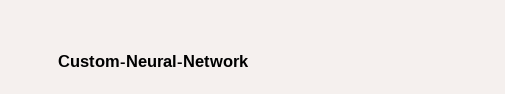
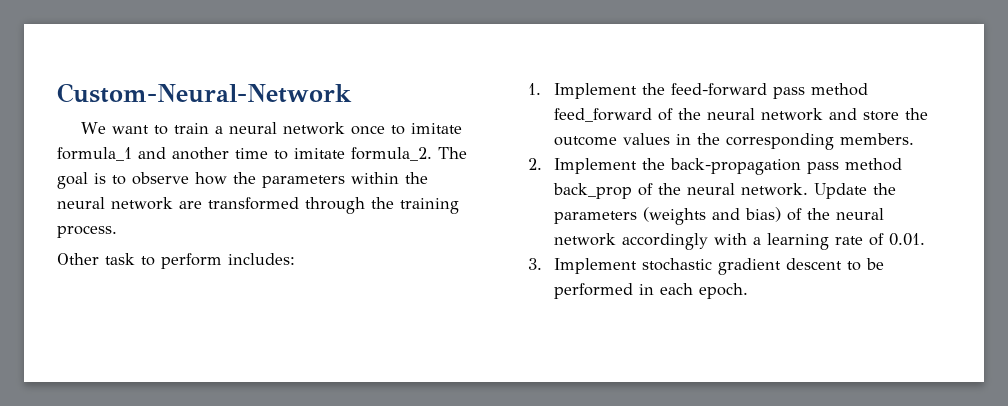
+ We want to train a neural network once to imitate formula_1 and another time to imitate formula_2. The goal is to observe how the parameters within the neural network are transformed through the training process.
+ Other task to perform includes:
+ 1. Implement the feed-forward pass method feed_forward of the neural network and store the outcome values in the corresponding members.
+ 2. Implement the back-propagation pass method back_prop of the neural network. Update the parameters (weights and bias) of the neural network accordingly with a learning rate of 0.01.
+ 3. Implement stochastic gradient descent to be performed in each epoch.

